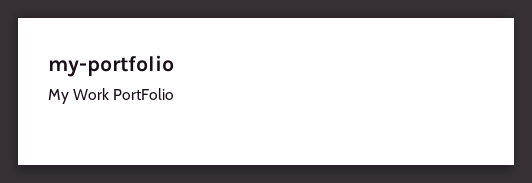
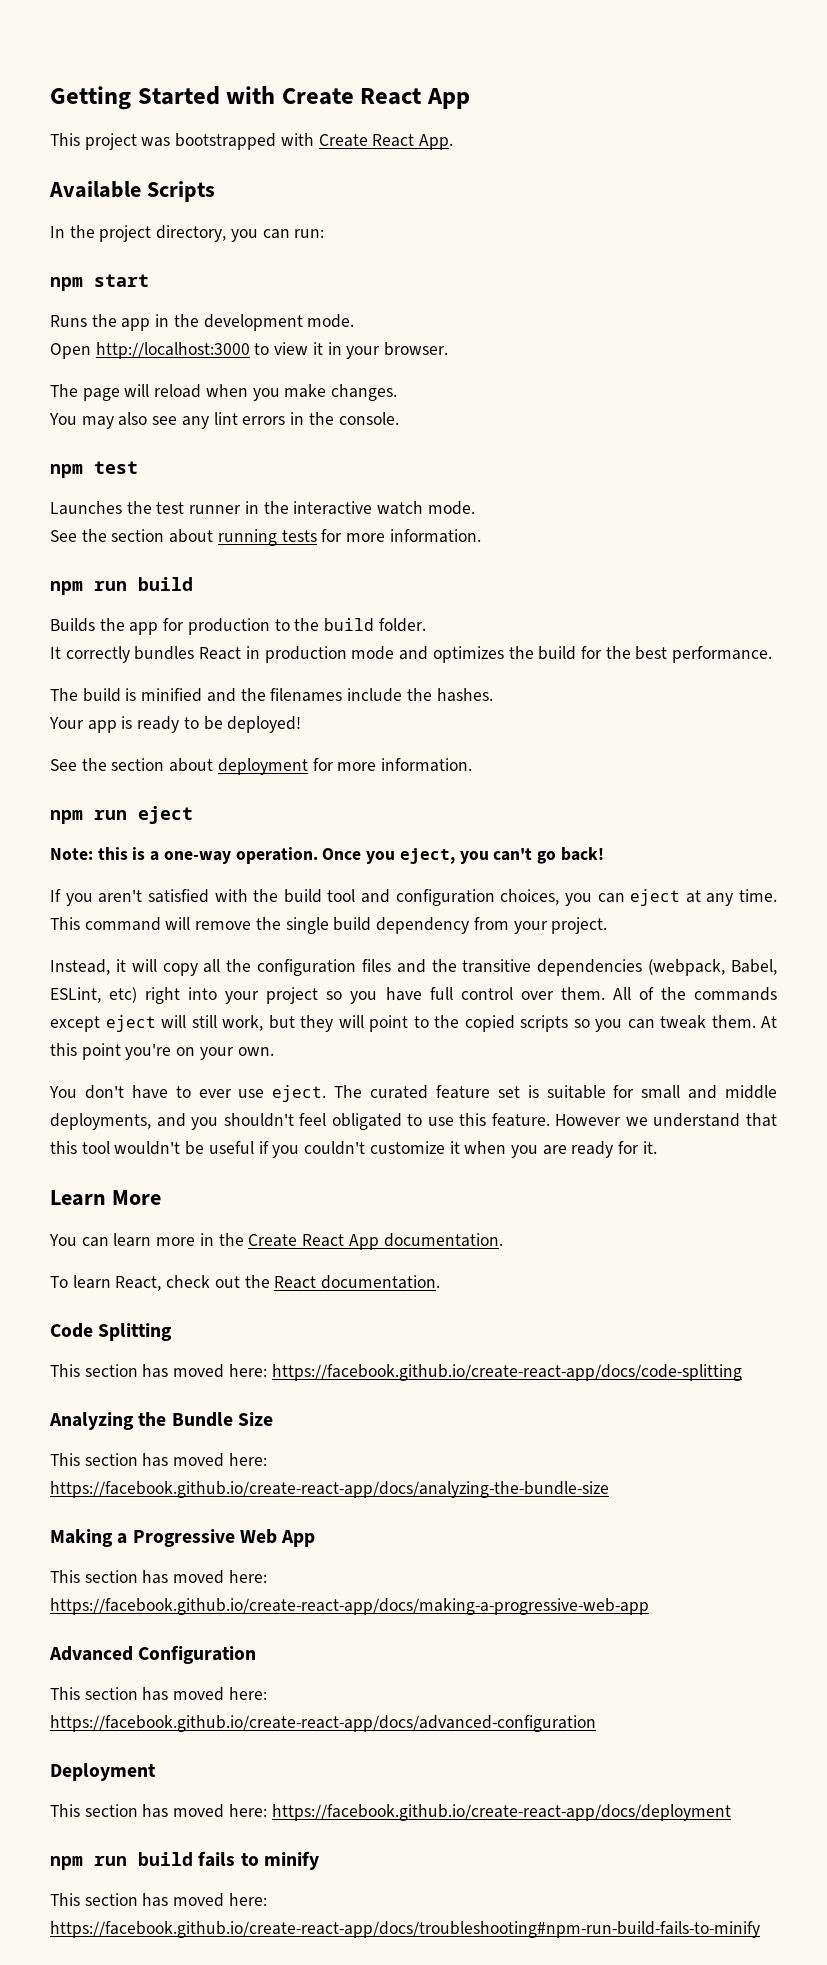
- my-portfolio
- My Work PortFolio
+ Getting Started with Create React App
+ This project was bootstrapped with Create React App.
+ Available Scripts
+ In the project directory, you can run:
+ npm start
+ Runs the app in the development mode.
+ Open http://localhost:3000 to view it in your browser.
+ The page will reload when you make changes.
+ You may also see any lint errors in the console.
+ npm test
+ Launches the test runner in the interactive watch mode.
+ See the section about running tests for more information.
+ npm run build
+ Builds the app for production to the build folder.
+ It correctly bundles React in production mode and optimizes the build for the best performance.
+ The build is minified and the filenames include the hashes.
+ Your app is ready to be deployed!
+ See the section about deployment for more information.
+ npm run eject
+ Note: this is a one-way operation. Once you eject, you can't go back!
+ If you aren't satisfied with the build tool and configuration choices, you can eject at any time. This command will remove the single build dependency from your project.
+ Instead, it will copy all the configuration files and the transitive dependencies (webpack, Babel, ESLint, etc) right into your project so you have full control over them. All of the commands except eject will still work, but they will point to the copied scripts so you can tweak them. At this point you're on your own.
+ You don't have to ever use eject. The curated feature set is suitable for small and middle deployments, and you shouldn't feel obligated to use this feature. However we understand that this tool wouldn't be useful if you couldn't customize it when you are ready for it.
+ Learn More
+ You can learn more in the Create React App documentation.
+ To learn React, check out the React documentation.
+ Code Splitting
+ This section has moved here: https://facebook.github.io/create-react-app/docs/code-splitting
+ Analyzing the Bundle Size
+ This section has moved here: https://facebook.github.io/create-react-app/docs/analyzing-the-bundle-size
+ Making a Progressive Web App
+ This section has moved here: https://facebook.github.io/create-react-app/docs/making-a-progressive-web-app
+ Advanced Configuration
+ This section has moved here: https://facebook.github.io/create-react-app/docs/advanced-configuration
+ Deployment
+ This section has moved here: https://facebook.github.io/create-react-app/docs/deployment
+ npm run build fails to minify
+ This section has moved here: https://facebook.github.io/create-react-app/docs/troubleshooting#npm-run-build-fails-to-minify

